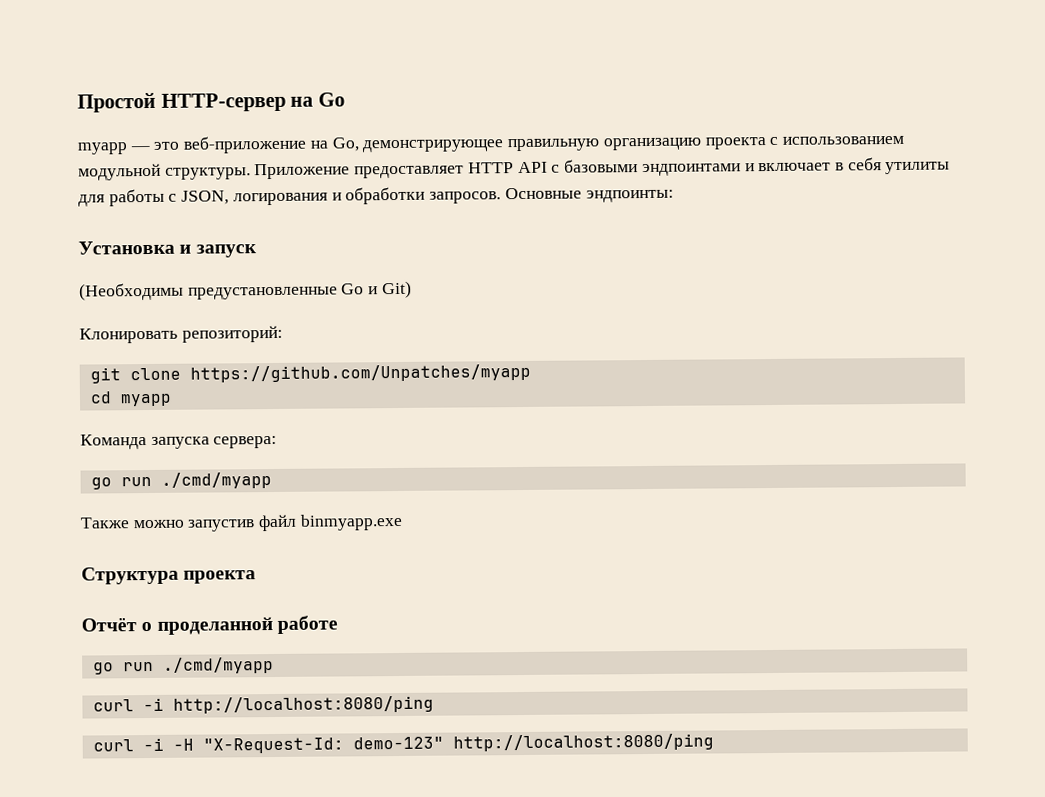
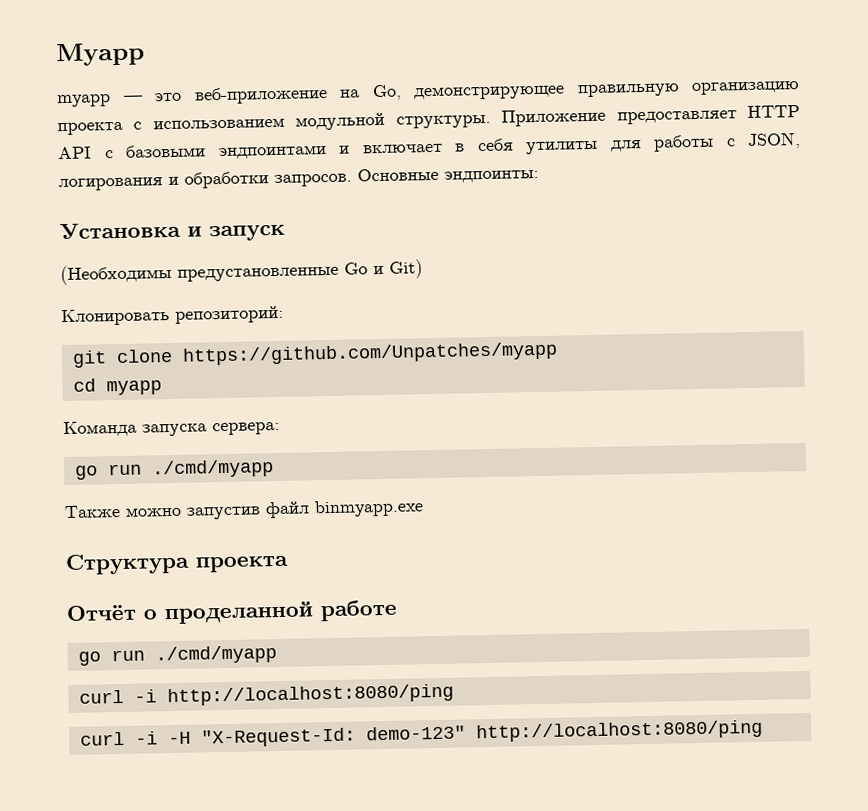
- Простой HTTP-сервер на Go
+ Myapp

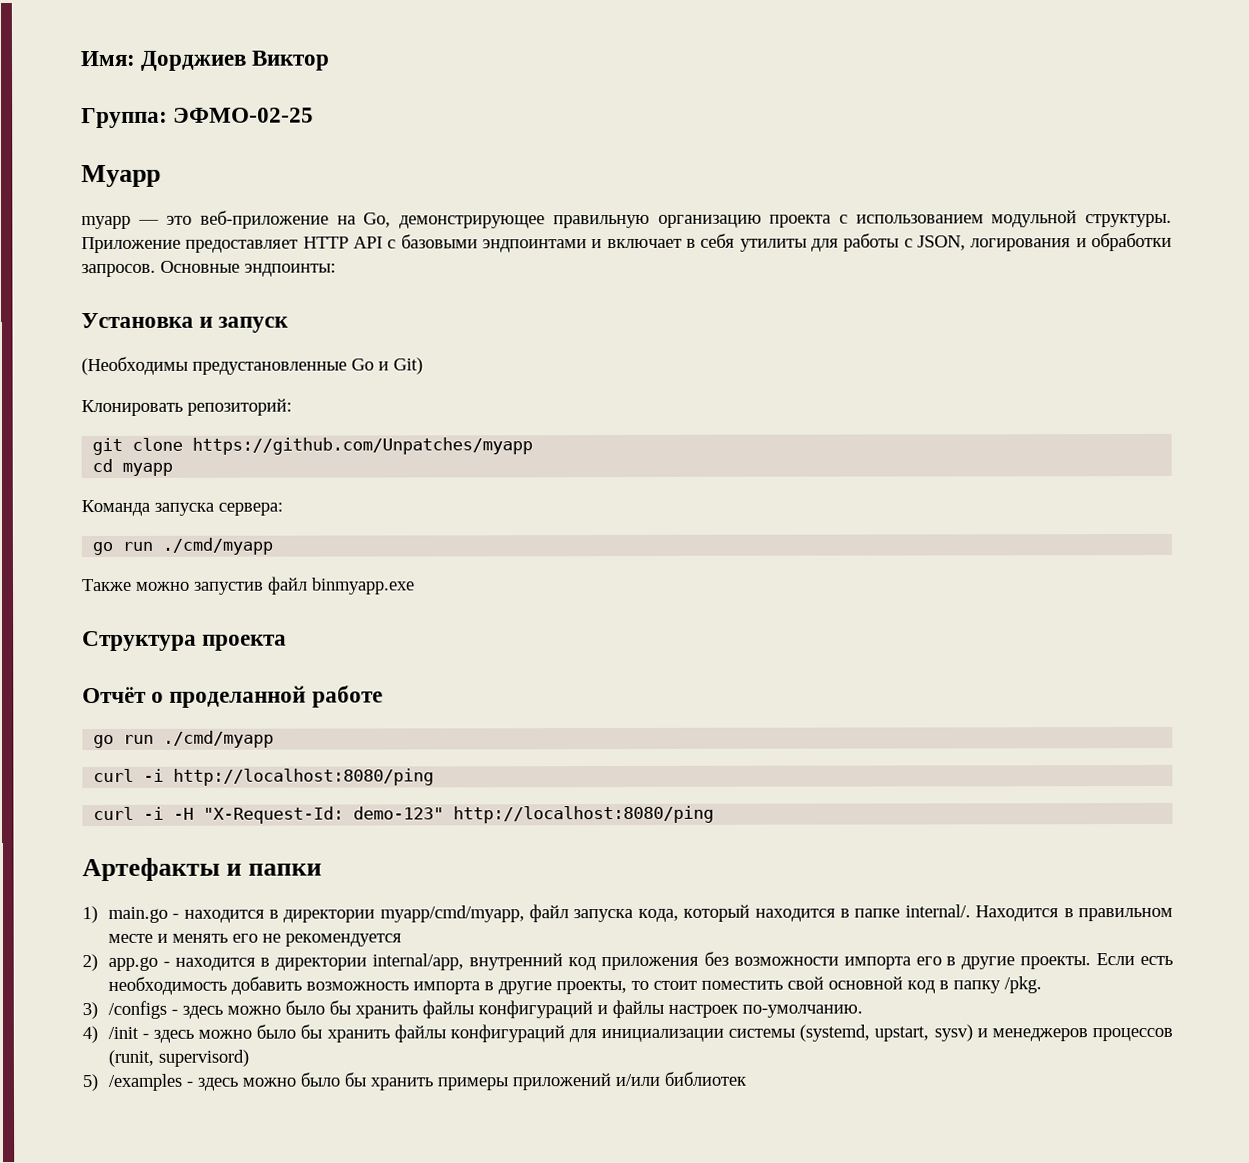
+ Имя: Дорджиев Виктор
+ Группа: ЭФМО-02-25
+ Артефакты и папки
+ 1) main.go - находится в директории myapp/cmd/myapp, файл запуска кода, который находится в папке internal/. Находится в правильном месте и менять его не рекомендуется
+ 2) app.go - находится в директории internal/app, внутренний код приложения без возможности импорта его в другие проекты. Если есть необходимость добавить возможность импорта в другие проекты, то стоит поместить свой основной код в папку /pkg.
+ 3) /configs - здесь можно было бы хранить файлы конфигураций и файлы настроек по-умолчанию.
+ 4) /init - здесь можно было бы хранить файлы конфигураций для инициализации системы (systemd, upstart, sysv) и менеджеров процессов (runit, supervisord)
+ 5) /examples - здесь можно было бы хранить примеры приложений и/или библиотек

